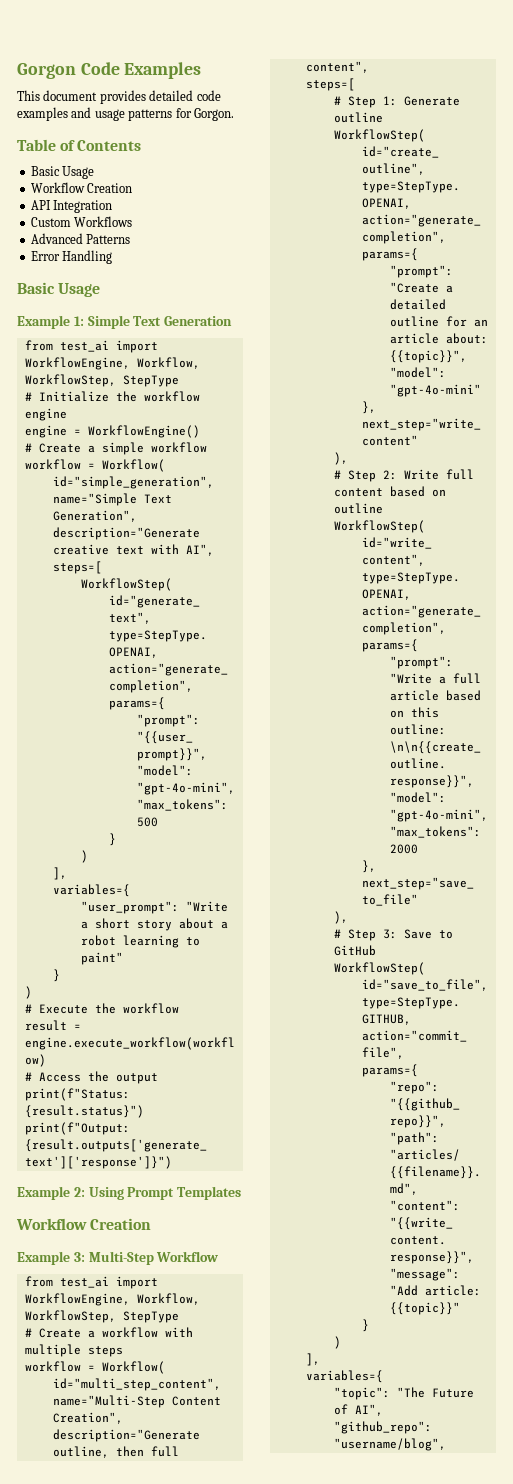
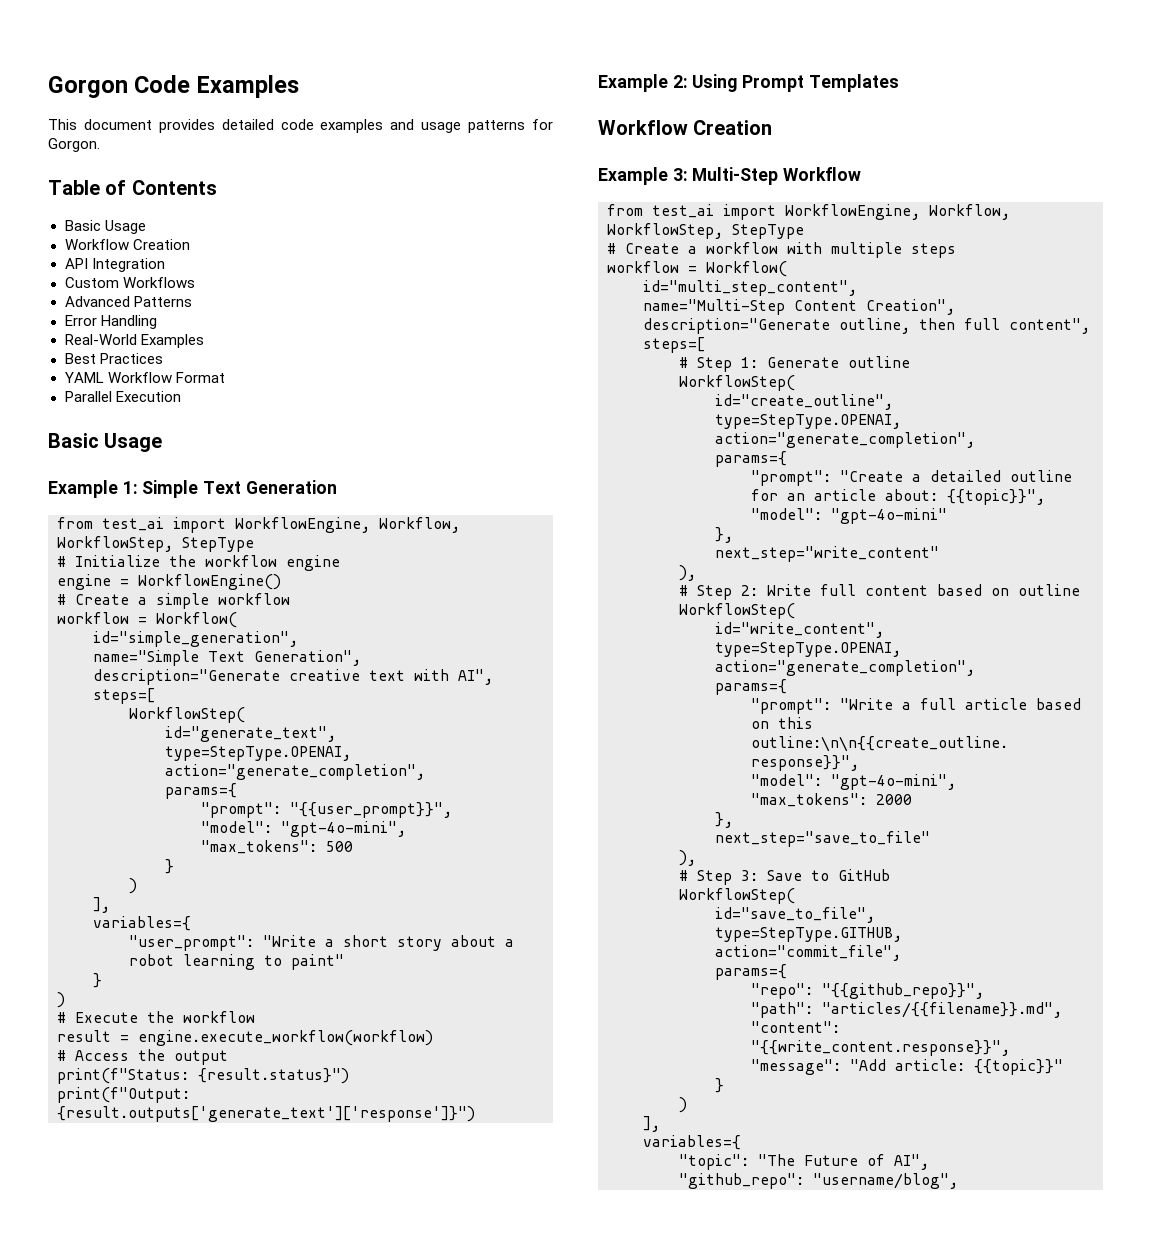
+ Real-World Examples
+ Best Practices
+ YAML Workflow Format
+ Parallel Execution

